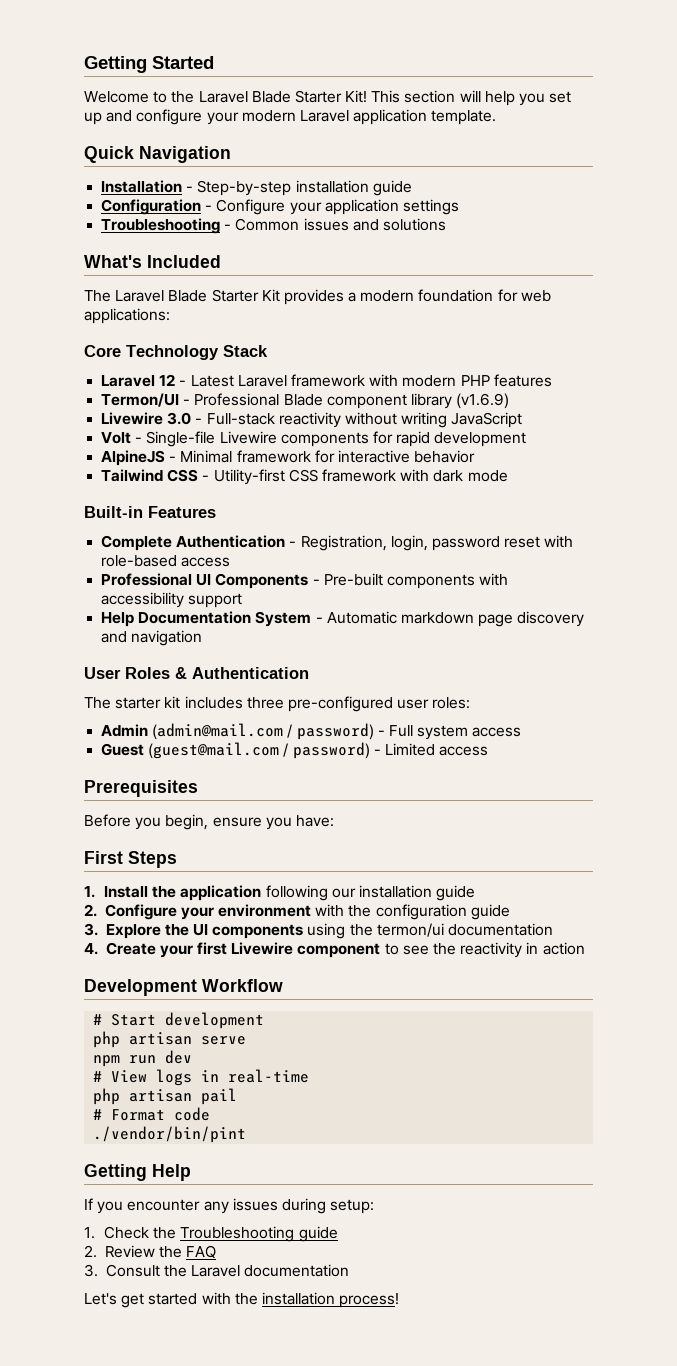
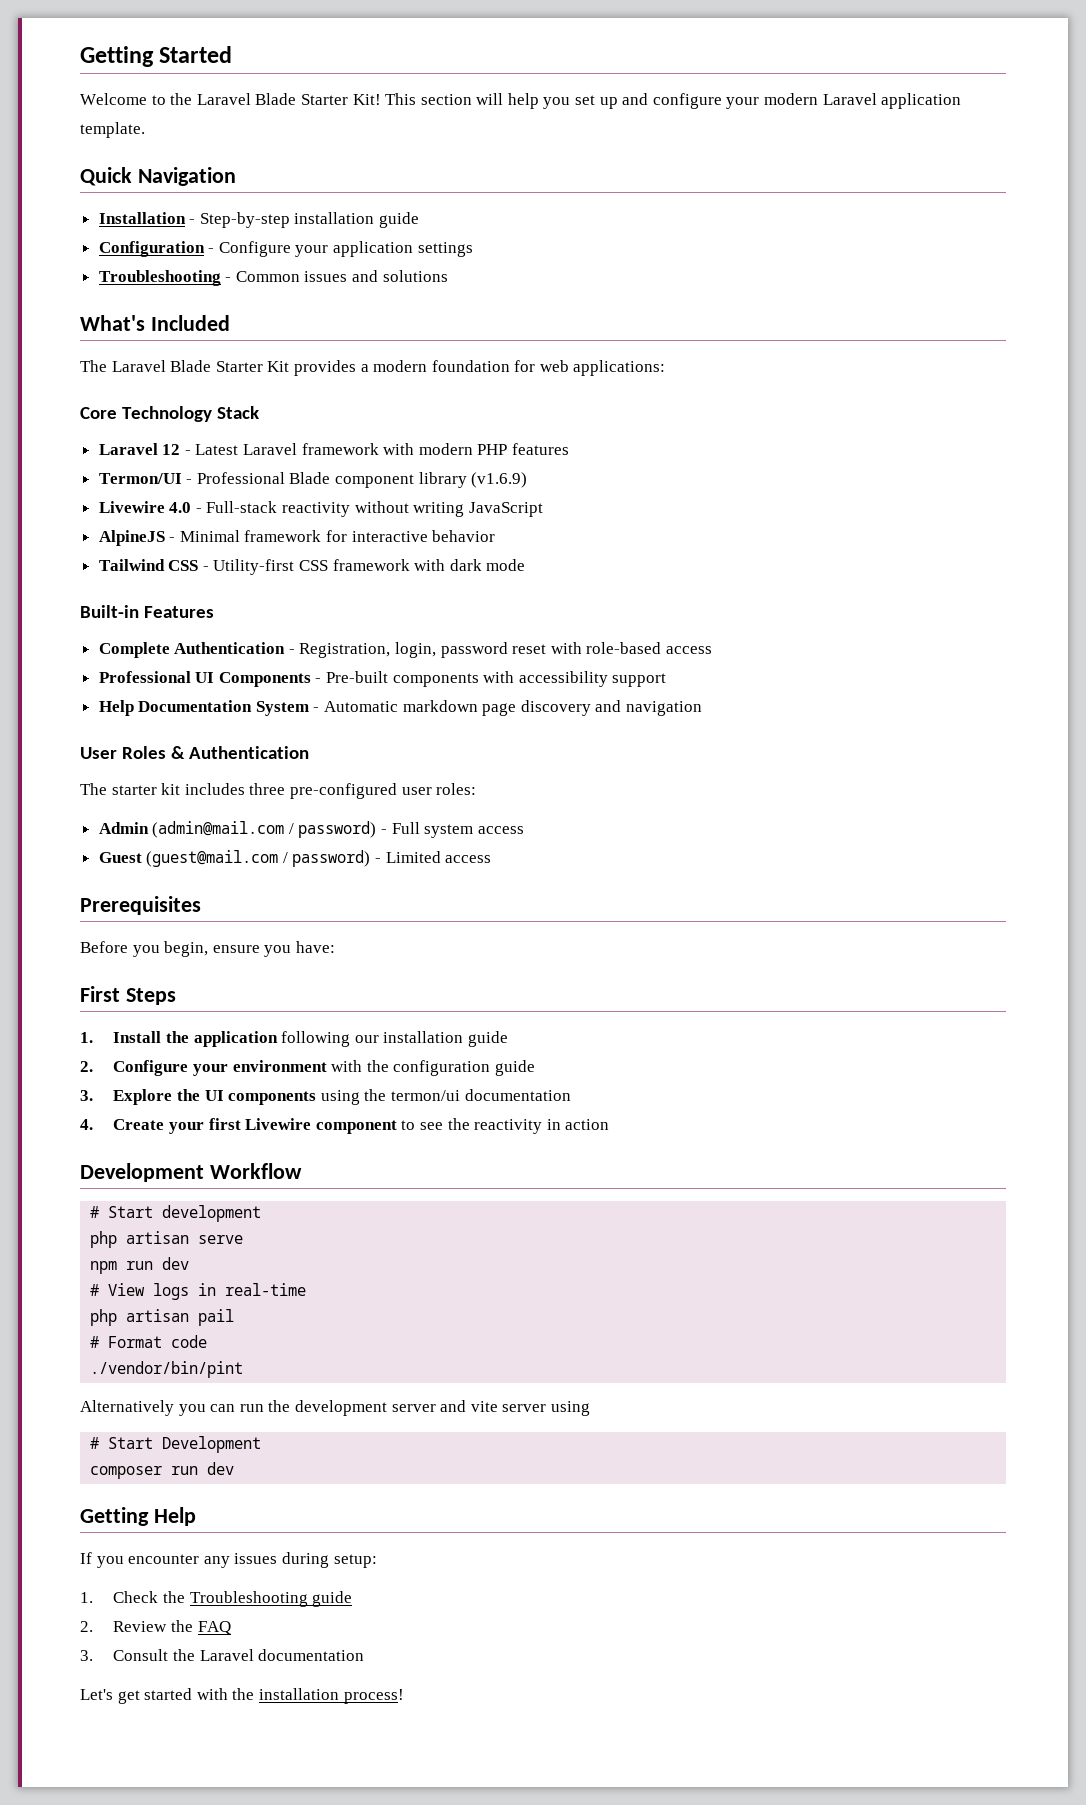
- Livewire 3.0 - Full-stack reactivity without writing JavaScript
+ Livewire 4.0 - Full-stack reactivity without writing JavaScript
- Volt - Single-file Livewire components for rapid development
+ Alternatively you can run the development server and vite server using
+ # Start Development
+ composer run dev

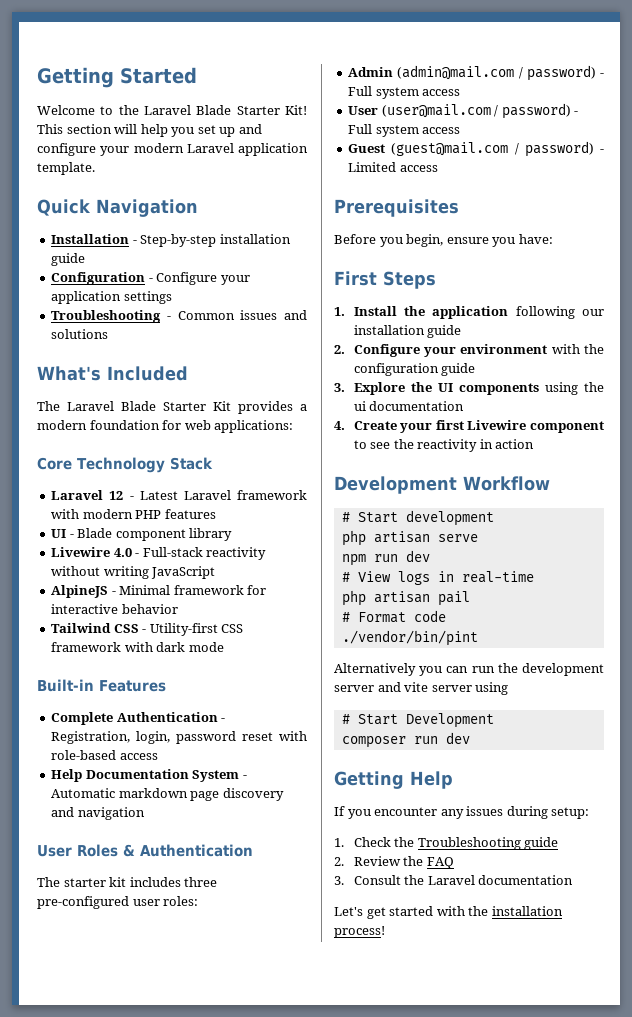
- Termon/UI - Professional Blade component library (v1.6.9)
+ UI - Blade component library
- Professional UI Components - Pre-built components with accessibility support
+ User (user@mail.com / password) - Full system access
- 3. Explore the UI components using the termon/ui documentation
+ 3. Explore the UI components using the ui documentation

